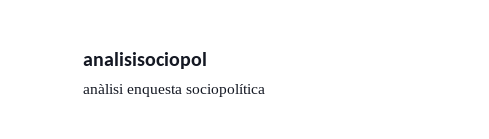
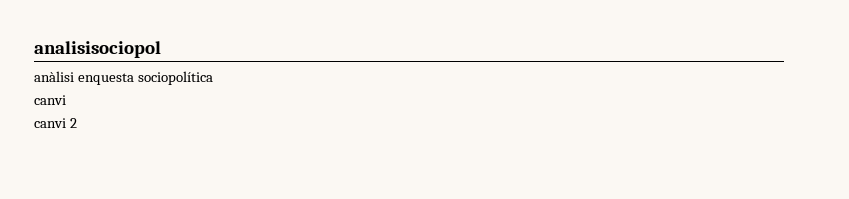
  anàlisi enquesta sociopolítica
+ canvi
+ canvi 2

